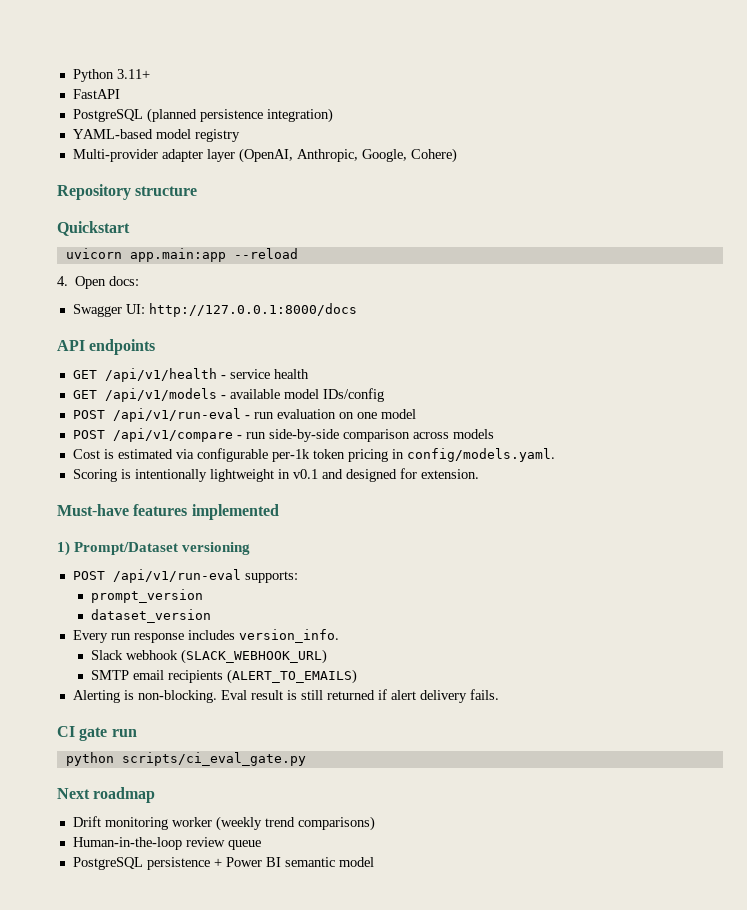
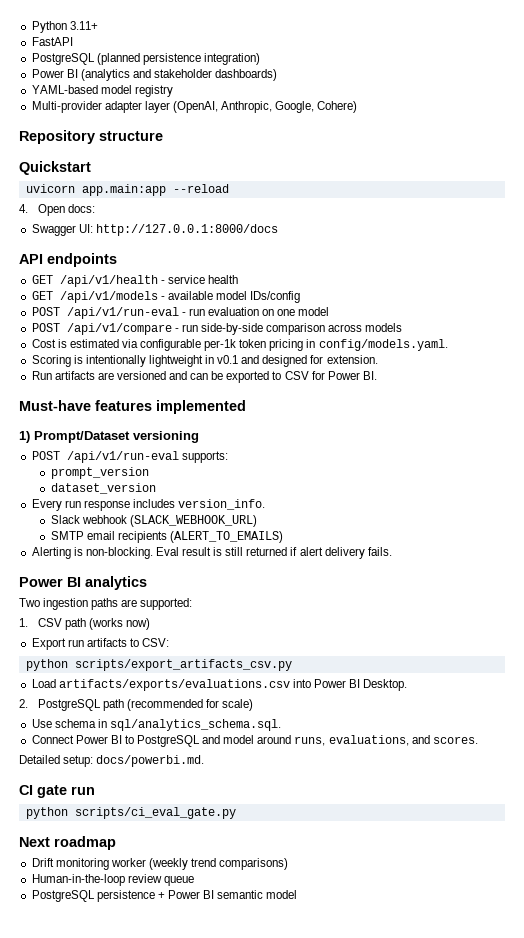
+ Power BI (analytics and stakeholder dashboards)
+ Run artifacts are versioned and can be exported to CSV for Power BI.
+ Power BI analytics
+ Two ingestion paths are supported:
+ 1. CSV path (works now)
+ Export run artifacts to CSV:
+ python scripts/export_artifacts_csv.py
+ Load artifacts/exports/evaluations.csv into Power BI Desktop.
+ 2. PostgreSQL path (recommended for scale)
+ Use schema in sql/analytics_schema.sql.
+ Connect Power BI to PostgreSQL and model around runs, evaluations, and scores.
+ Detailed setup: docs/powerbi.md.

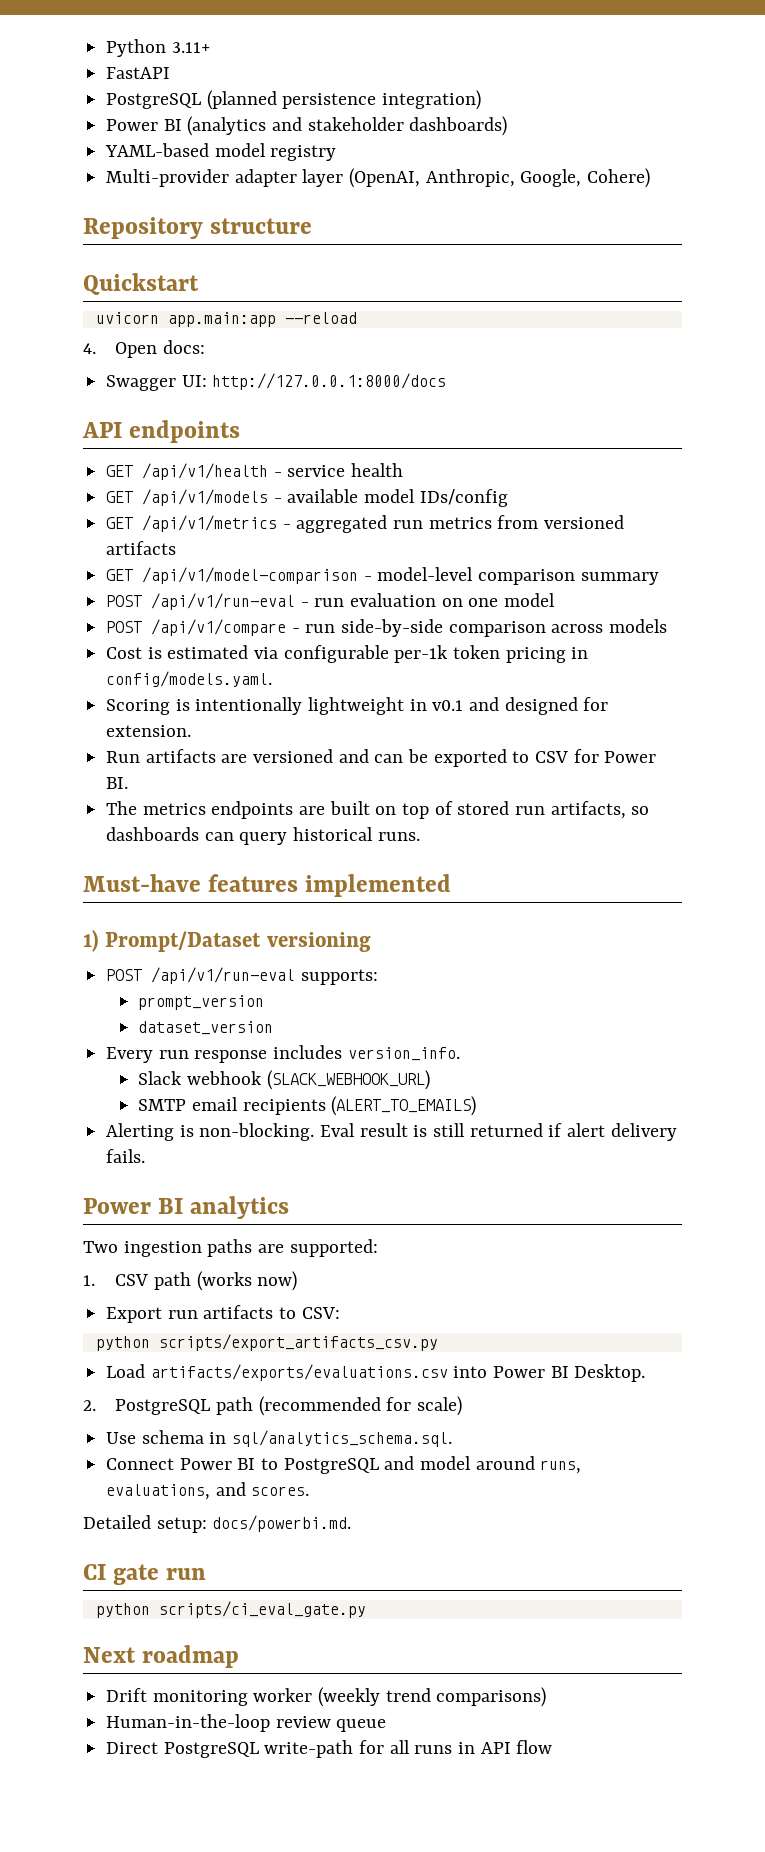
+ GET /api/v1/metrics - aggregated run metrics from versioned artifacts
+ GET /api/v1/model-comparison - model-level comparison summary
+ The metrics endpoints are built on top of stored run artifacts, so dashboards can query historical runs.
- PostgreSQL persistence + Power BI semantic model
+ Direct PostgreSQL write-path for all runs in API flow

